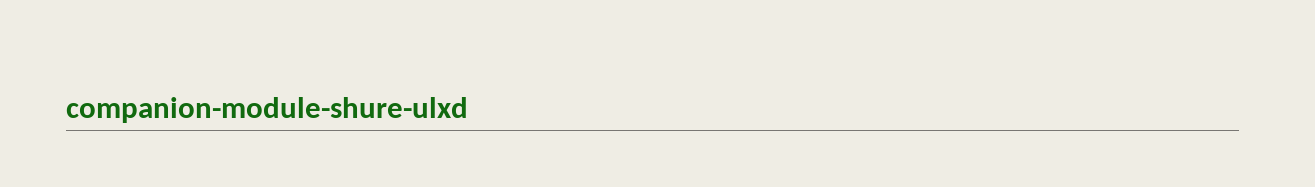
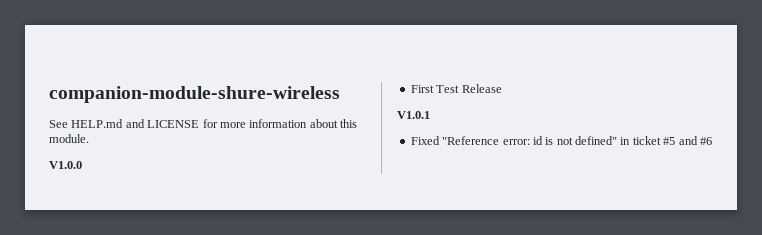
- companion-module-shure-ulxd
+ companion-module-shure-wireless
+ See HELP.md and LICENSE for more information about this module.
+ V1.0.0
+ First Test Release
+ V1.0.1
+ Fixed "Reference error: id is not defined" in ticket #5 and #6

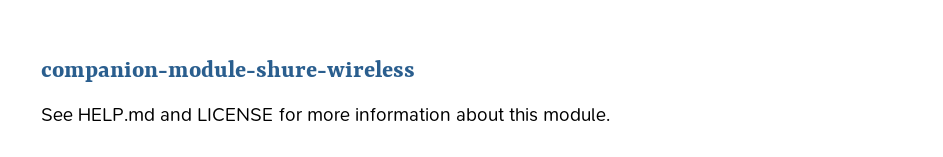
- V1.0.0
- First Test Release
- V1.0.1
- Fixed "Reference error: id is not defined" in ticket #5 and #6

